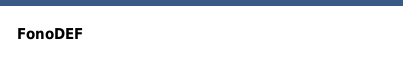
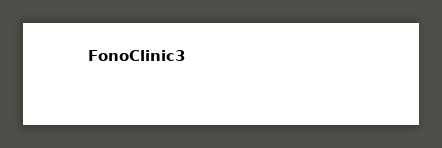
- FonoDEF
+ FonoClinic3

